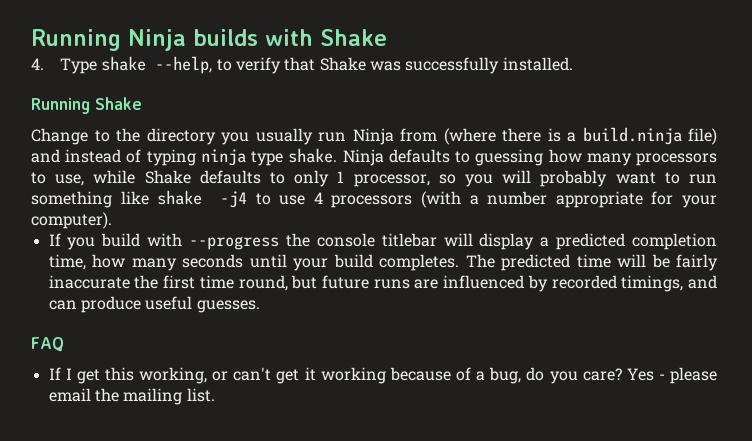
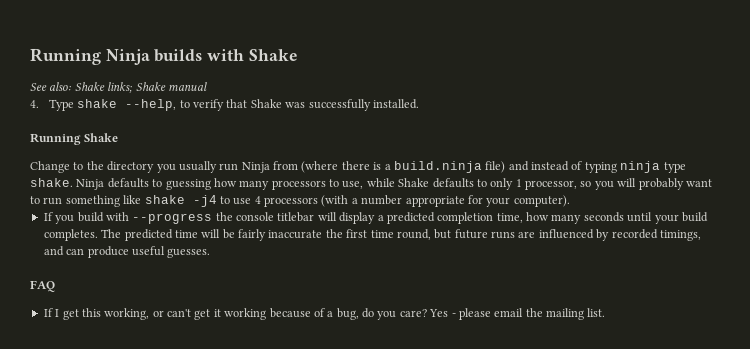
+ See also: Shake links; Shake manual

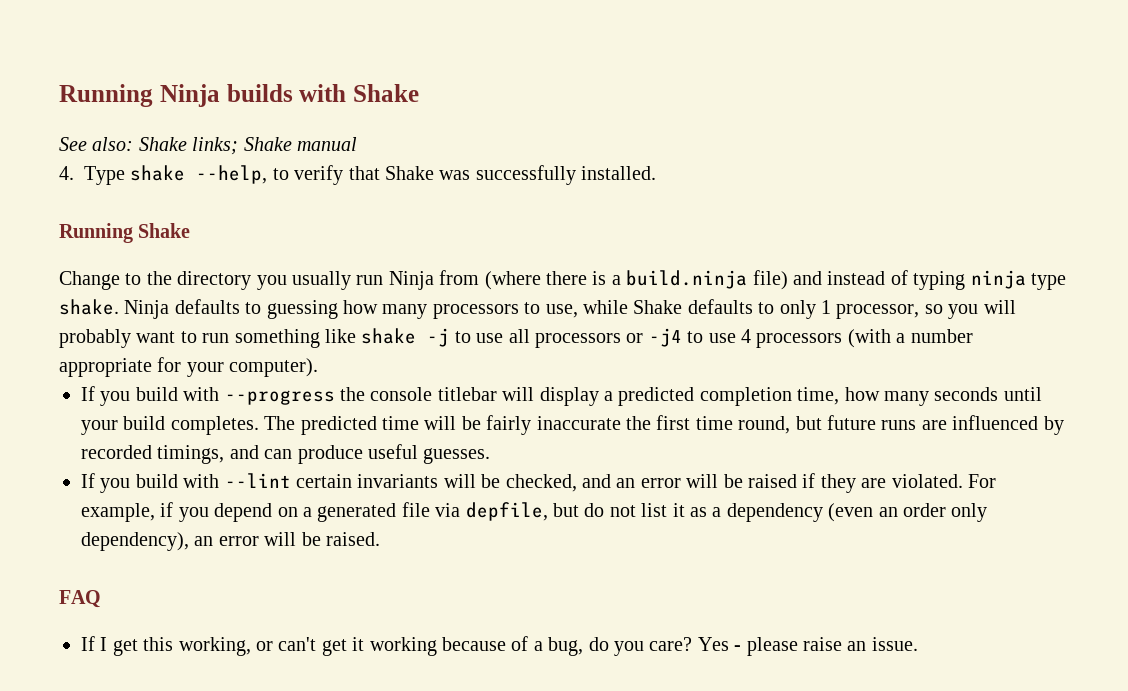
- Ninja defaults to guessing how many processors to use, while Shake defaults to only 1 processor, so you will probably want to run something like shake -j4 to use 4 processors (with a number appropriate for your computer).
+ Ninja defaults to guessing how many processors to use, while Shake defaults to only 1 processor, so you will probably want to run something like shake -j to use all processors or -j4 to use 4 processors (with a number appropriate for your computer).
+ If you build with --lint certain invariants will be checked, and an error will be raised if they are violated. For example, if you depend on a generated file via depfile, but do not list it as a dependency (even an order only dependency), an error will be raised.
- Yes - please email the mailing list.
+ Yes - please raise an issue.

